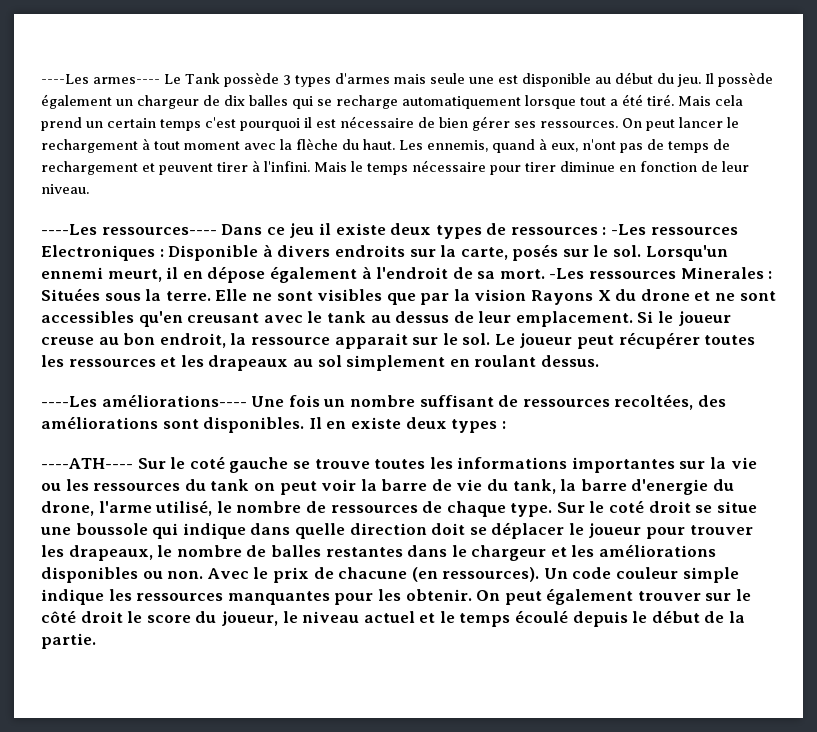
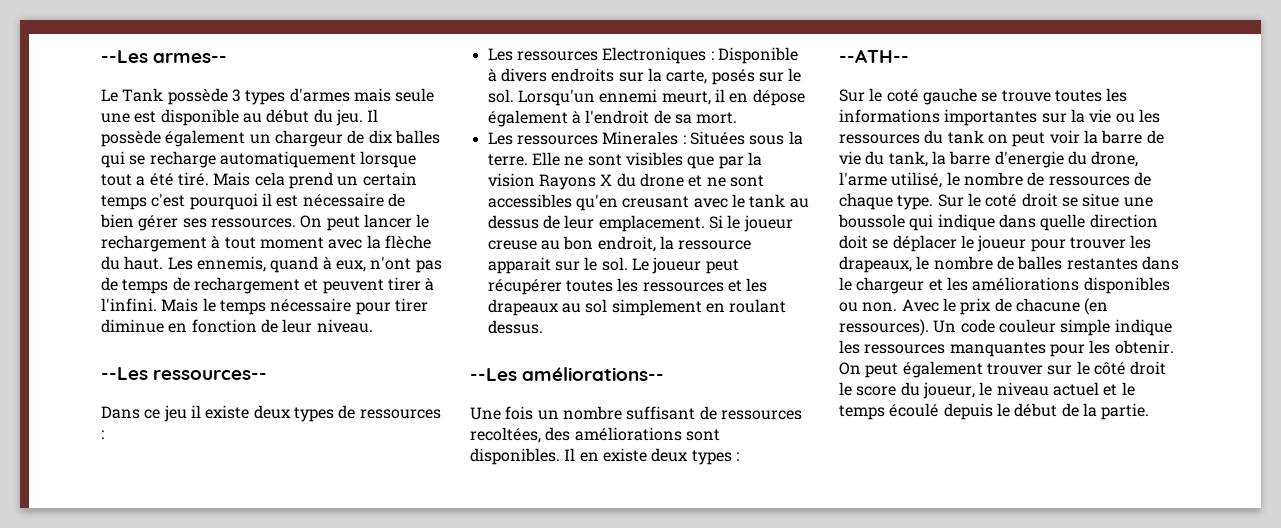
- ----Les armes---- Le Tank possède 3 types d'armes mais seule une est disponible au début du jeu.
+ --Les armes--
+ Le Tank possède 3 types d'armes mais seule une est disponible au début du jeu.
- ----Les ressources---- Dans ce jeu il existe deux types de ressources : -Les ressources Electroniques : Disponible à divers endroits sur la carte, posés sur le sol.
+ --Les ressources--
+ Dans ce jeu il existe deux types de ressources :
+ Les ressources Electroniques : Disponible à divers endroits sur la carte, posés sur le sol.
- Lorsqu'un ennemi meurt, il en dépose également à l'endroit de sa mort. -Les ressources Minerales : Situées sous la terre.
+ Lorsqu'un ennemi meurt, il en dépose également à l'endroit de sa mort.
+ Les ressources Minerales : Situées sous la terre.
- ----Les améliorations---- Une fois un nombre suffisant de ressources recoltées, des améliorations sont disponibles.
+ --Les améliorations--
+ Une fois un nombre suffisant de ressources recoltées, des améliorations sont disponibles.
- ----ATH---- Sur le coté gauche se trouve toutes les informations importantes sur la vie ou les ressources du tank on peut voir la barre de vie du tank, la barre d'energie du drone, l'arme utilisé, le nombre de ressources de chaque type.
+ --ATH--
+ Sur le coté gauche se trouve toutes les informations importantes sur la vie ou les ressources du tank on peut voir la barre de vie du tank, la barre d'energie du drone, l'arme utilisé, le nombre de ressources de chaque type.

